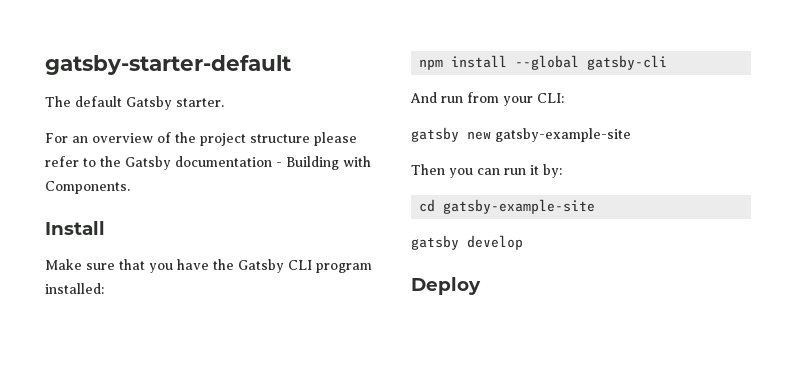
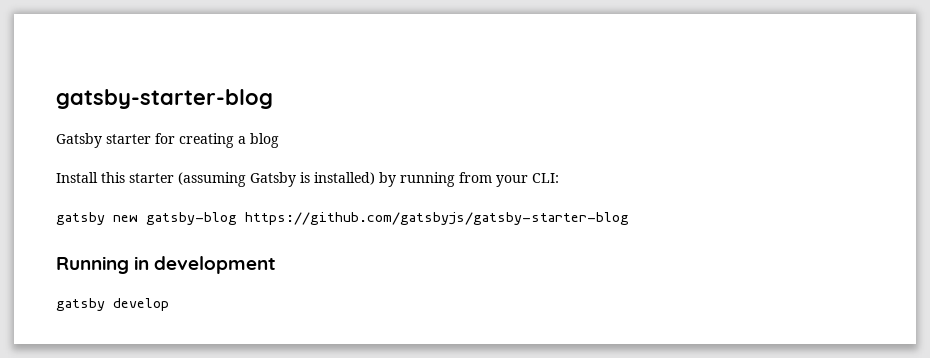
- gatsby-starter-default
- The default Gatsby starter.
- For an overview of the project structure please refer to the Gatsby documentation - Building with Components.
- Install
- Make sure that you have the Gatsby CLI program installed:
- npm install --global gatsby-cli
- And run from your CLI:
+ gatsby-starter-blog
+ Gatsby starter for creating a blog
+ Install this starter (assuming Gatsby is installed) by running from your CLI:
- gatsby new gatsby-example-site
- Then you can run it by:
- cd gatsby-example-site
+ gatsby new gatsby-blog https://github.com/gatsbyjs/gatsby-starter-blog
+ Running in development
- Deploy

